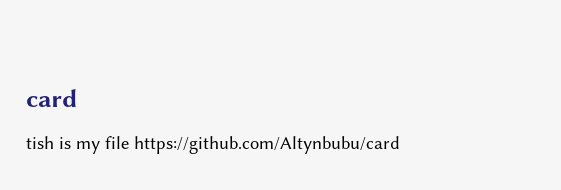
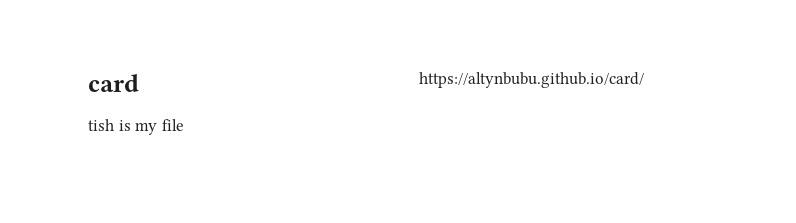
- tish is my file https://github.com/Altynbubu/card
+ tish is my file https://altynbubu.github.io/card/

